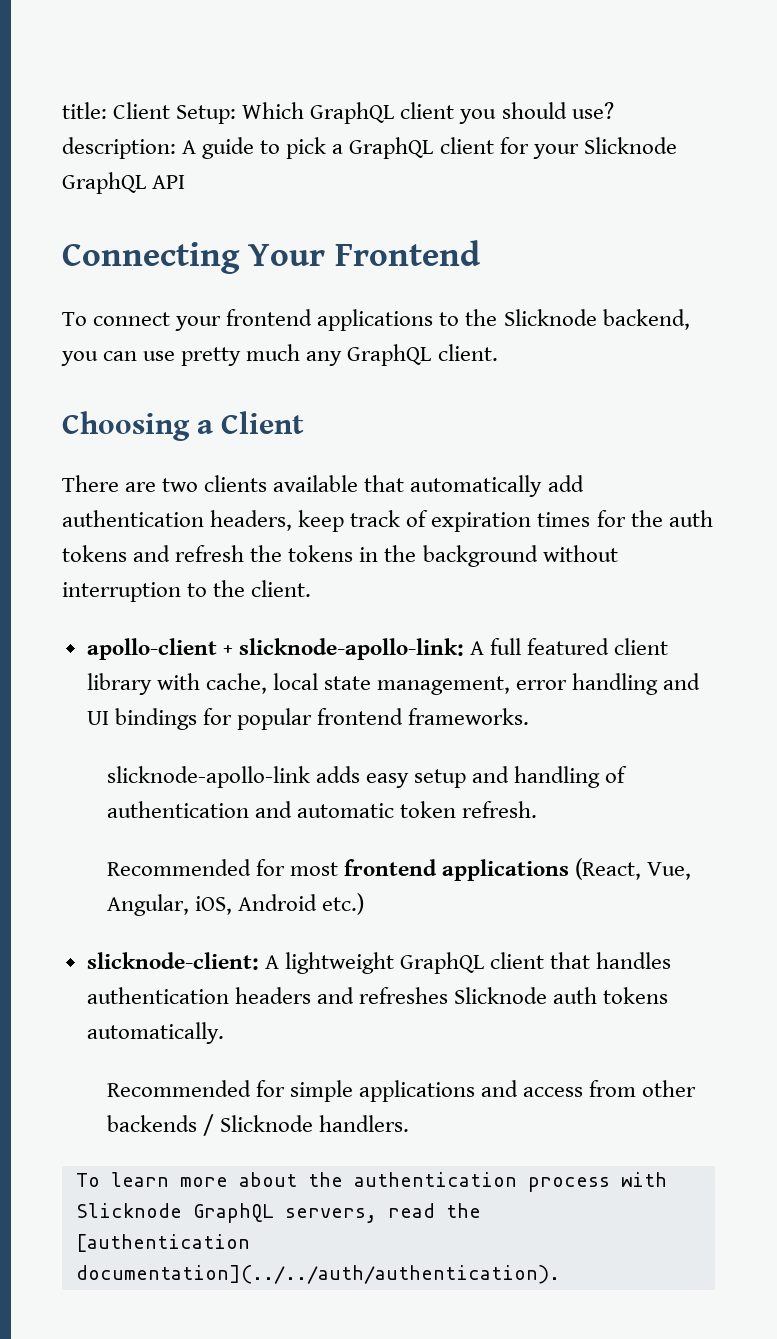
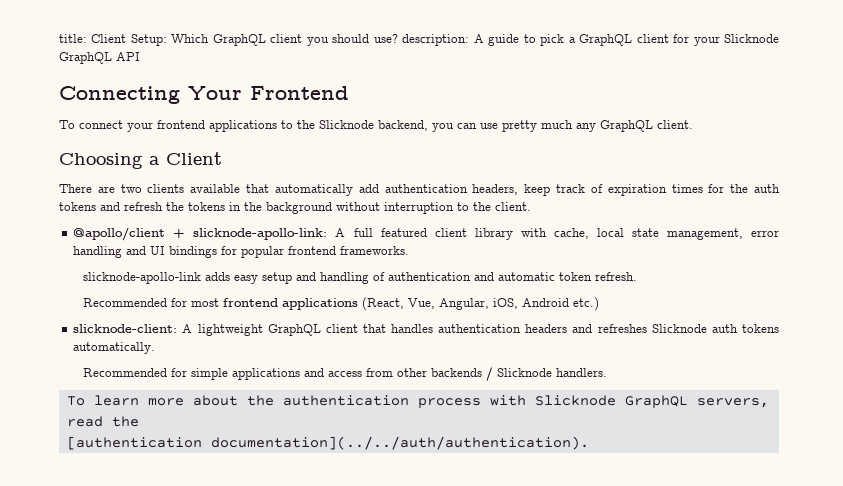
- apollo-client + slicknode-apollo-link: A full featured client library with cache, local state management, error handling and UI bindings for popular frontend frameworks.
+ @apollo/client + slicknode-apollo-link: A full featured client library with cache, local state management, error handling and UI bindings for popular frontend frameworks.

